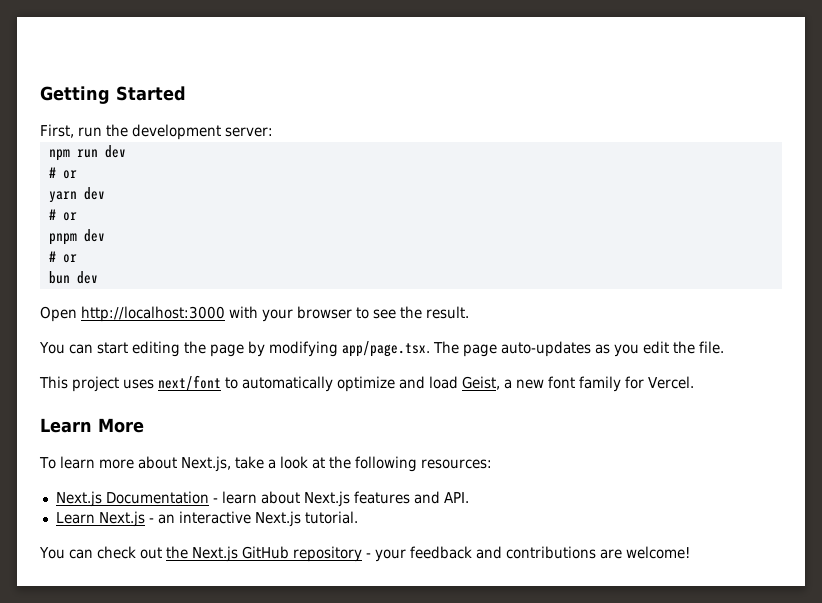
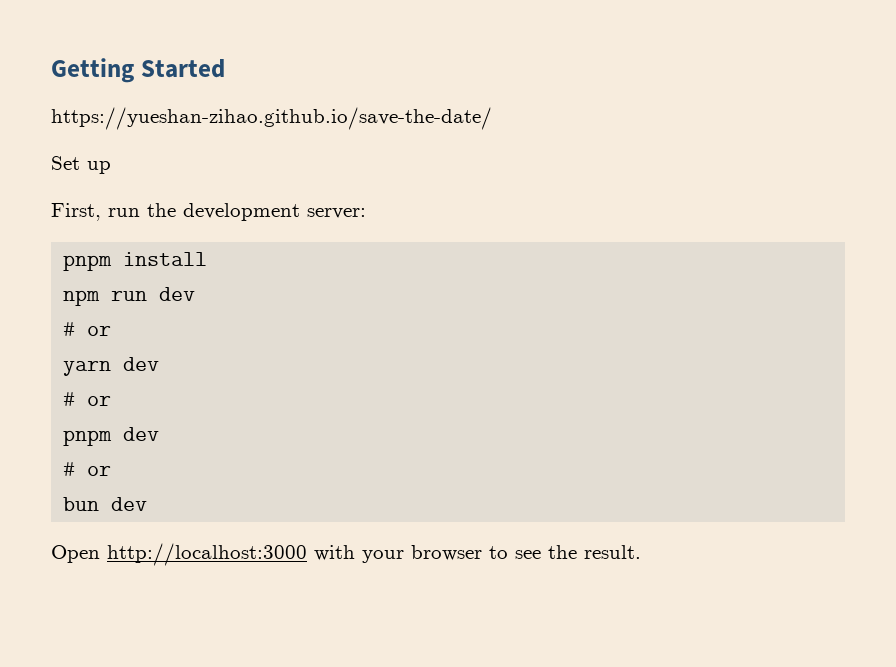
+ https://yueshan-zihao.github.io/save-the-date/
+ Set up
+ pnpm install
- You can start editing the page by modifying app/page.tsx. The page auto-updates as you edit the file.
- This project uses next/font to automatically optimize and load Geist, a new font family for Vercel.
- Learn More
- To learn more about Next.js, take a look at the following resources:
- Next.js Documentation - learn about Next.js features and API.
- Learn Next.js - an interactive Next.js tutorial.
- You can check out the Next.js GitHub repository - your feedback and contributions are welcome!

